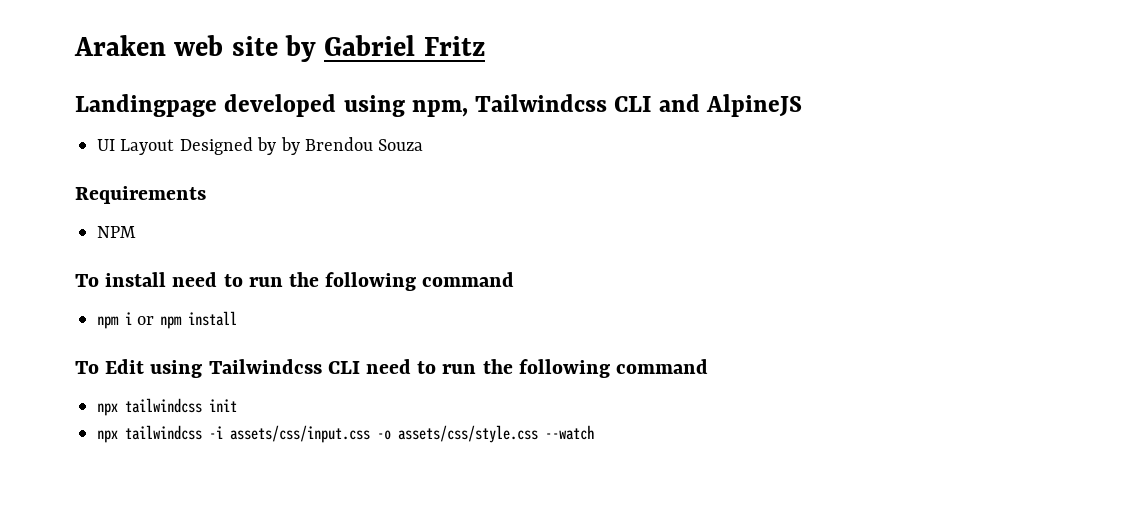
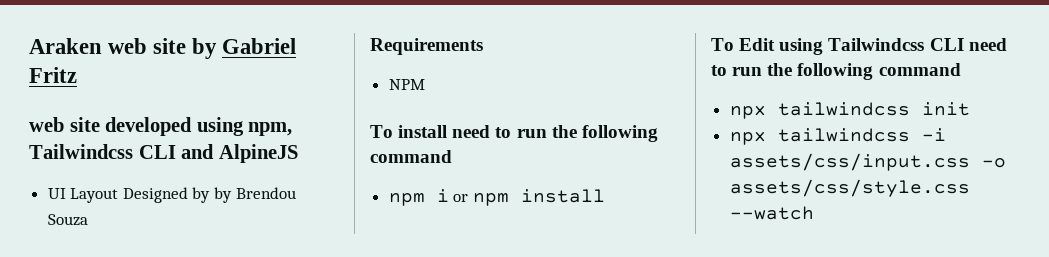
- Landingpage developed using npm, Tailwindcss CLI and AlpineJS
+ web site developed using npm, Tailwindcss CLI and AlpineJS

